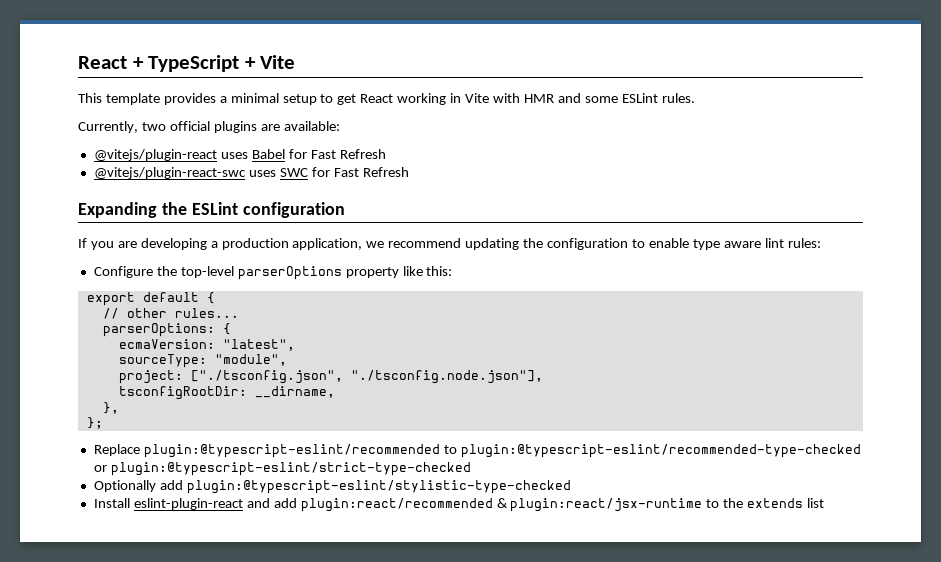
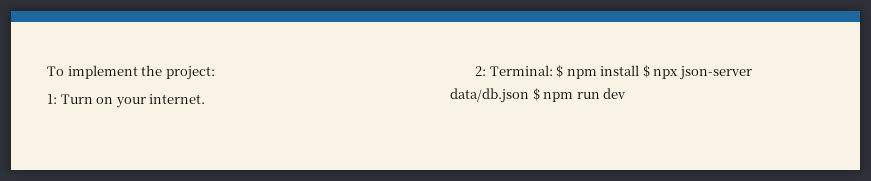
- React + TypeScript + Vite
- This template provides a minimal setup to get React working in Vite with HMR and some ESLint rules.
- Currently, two official plugins are available:
- @vitejs/plugin-react uses Babel for Fast Refresh
- @vitejs/plugin-react-swc uses SWC for Fast Refresh
- Expanding the ESLint configuration
- If you are developing a production application, we recommend updating the configuration to enable type aware lint rules:
- Configure the top-level parserOptions property like this:
- export default {
- // other rules...
- parserOptions: {
- ecmaVersion: "latest",
- sourceType: "module",
- project: ["./tsconfig.json", "./tsconfig.node.json"],
- tsconfigRootDir: __dirname,
- },
- };
- Replace plugin:@typescript-eslint/recommended to plugin:@typescript-eslint/recommended-type-checked or plugin:@typescript-eslint/strict-type-checked
- Optionally add plugin:@typescript-eslint/stylistic-type-checked
- Install eslint-plugin-react and add plugin:react/recommended & plugin:react/jsx-runtime to the extends list
+ To implement the project:
+ 1: Turn on your internet.
+ 2: Terminal: $ npm install $ npx json-server data/db.json $ npm run dev

